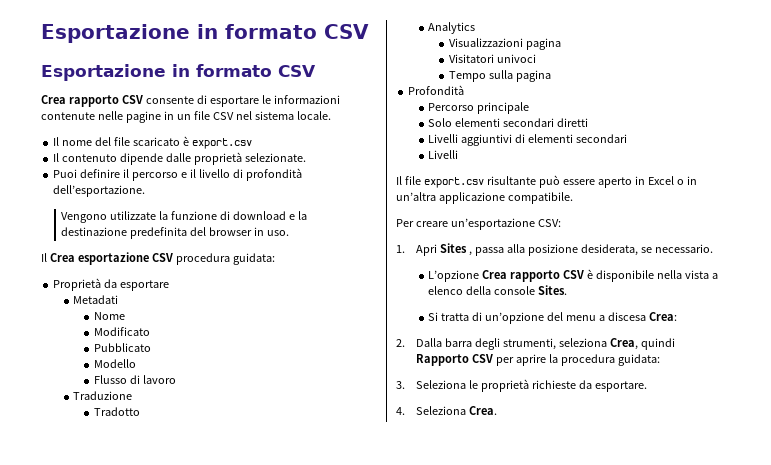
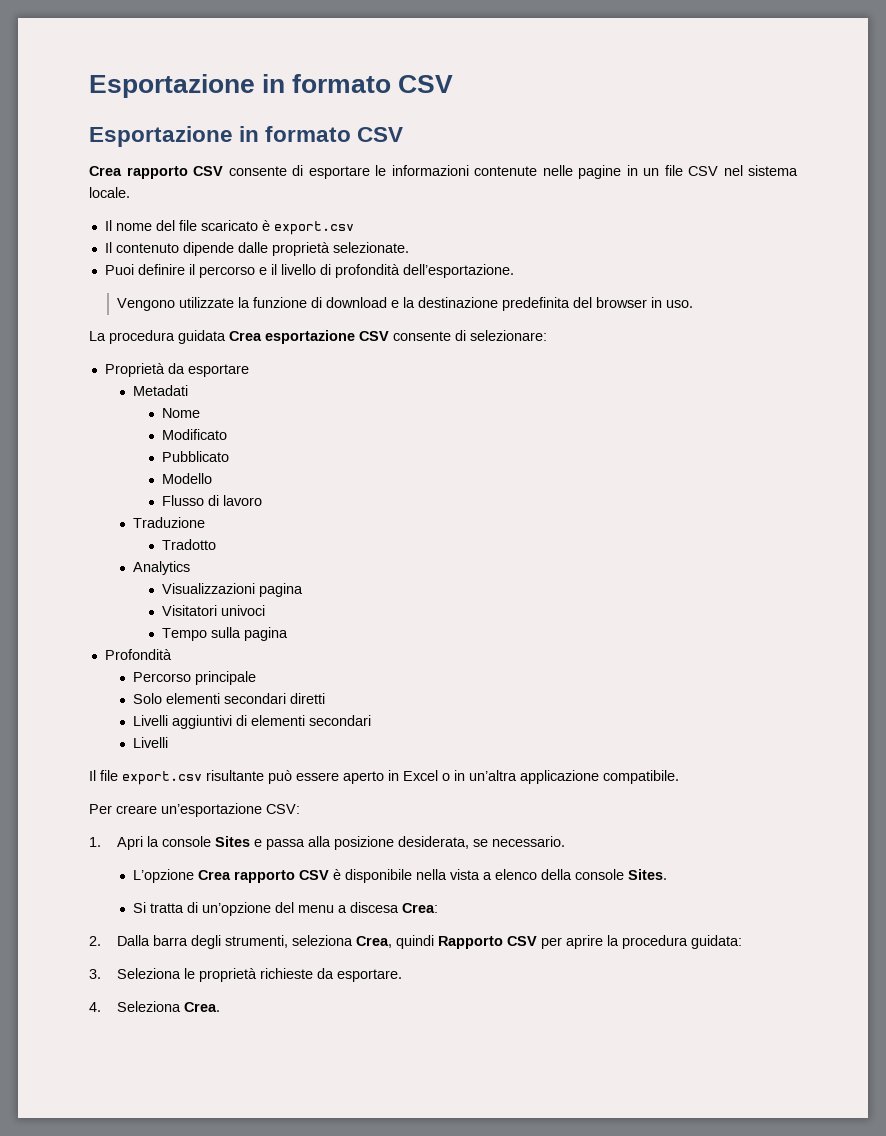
- Il Crea esportazione CSV procedura guidata:
+ La procedura guidata Crea esportazione CSV consente di selezionare:
- 1. Apri Sites , passa alla posizione desiderata, se necessario.
+ 1. Apri la console Sites e passa alla posizione desiderata, se necessario.

